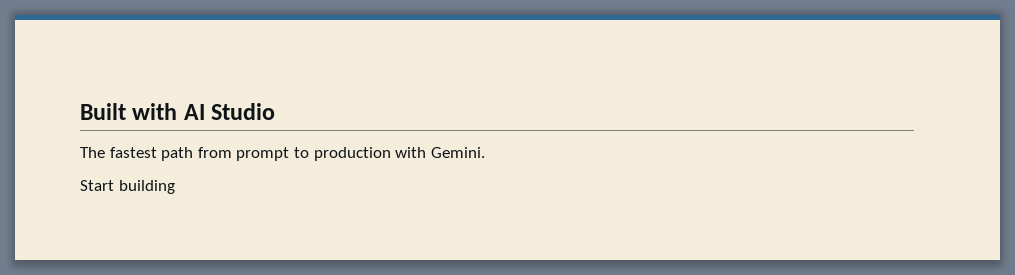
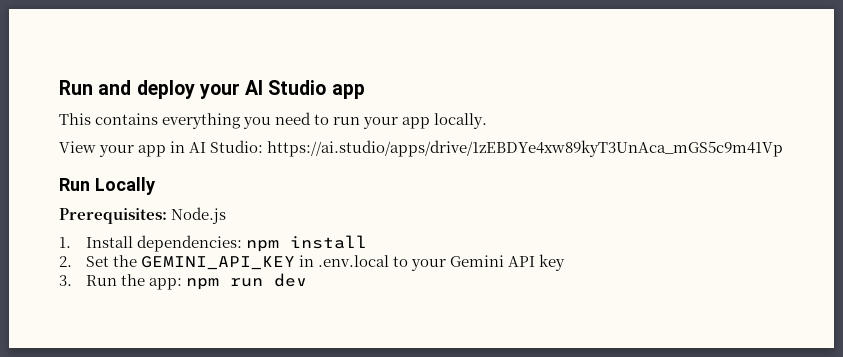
- Built with AI Studio
- The fastest path from prompt to production with Gemini.
- Start building
+ Run and deploy your AI Studio app
+ This contains everything you need to run your app locally.
+ View your app in AI Studio: https://ai.studio/apps/drive/1zEBDYe4xw89kyT3UnAca_mGS5c9m41Vp
+ Run Locally
+ Prerequisites: Node.js
+ 1. Install dependencies: npm install
+ 2. Set the GEMINI_API_KEY in .env.local to your Gemini API key
+ 3. Run the app: npm run dev

